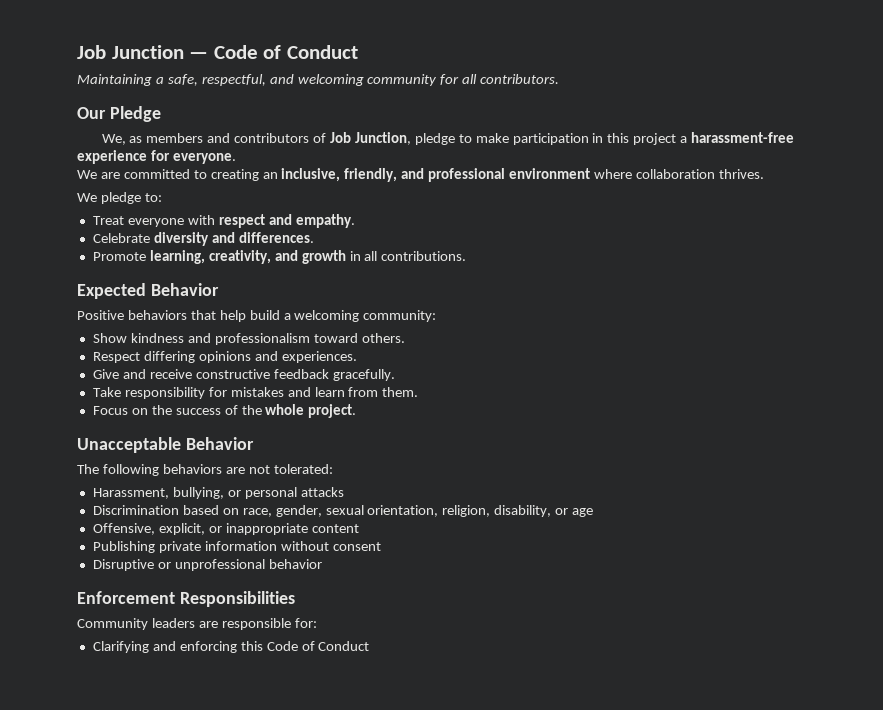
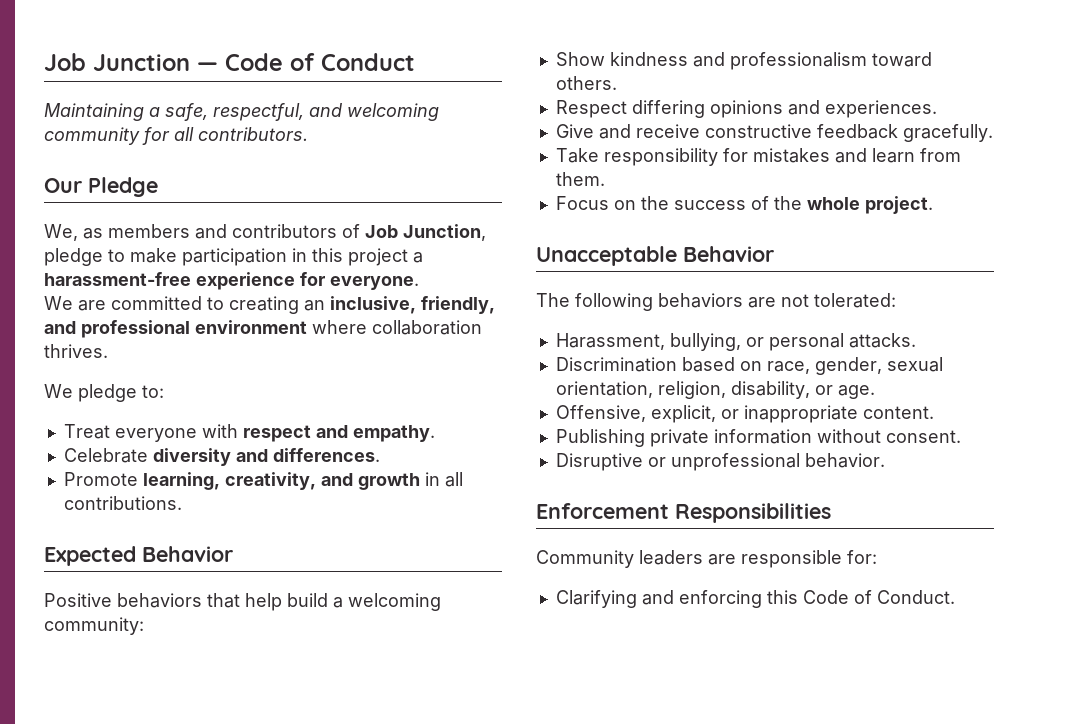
- Harassment, bullying, or personal attacks
+ Harassment, bullying, or personal attacks.
- Discrimination based on race, gender, sexual orientation, religion, disability, or age
+ Discrimination based on race, gender, sexual orientation, religion, disability, or age.
- Offensive, explicit, or inappropriate content
+ Offensive, explicit, or inappropriate content.
- Publishing private information without consent
+ Publishing private information without consent.
- Disruptive or unprofessional behavior
+ Disruptive or unprofessional behavior.
- Clarifying and enforcing this Code of Conduct
+ Clarifying and enforcing this Code of Conduct.

